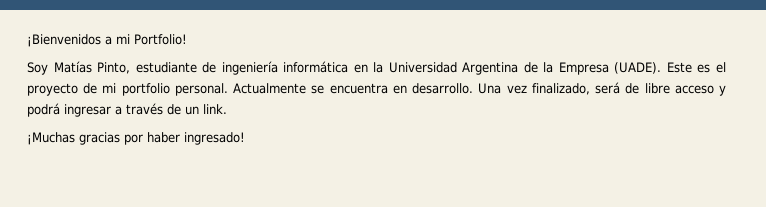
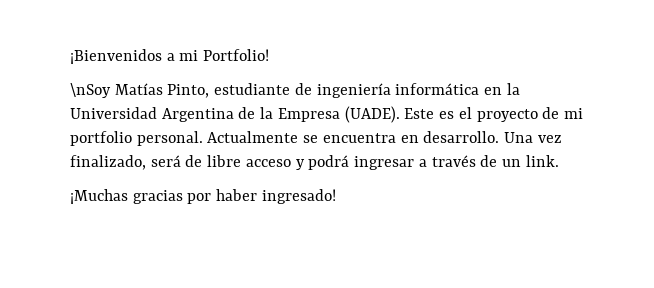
- Soy Matías Pinto, estudiante de ingeniería informática en la Universidad Argentina de la Empresa (UADE).
+ \nSoy Matías Pinto, estudiante de ingeniería informática en la Universidad Argentina de la Empresa (UADE).

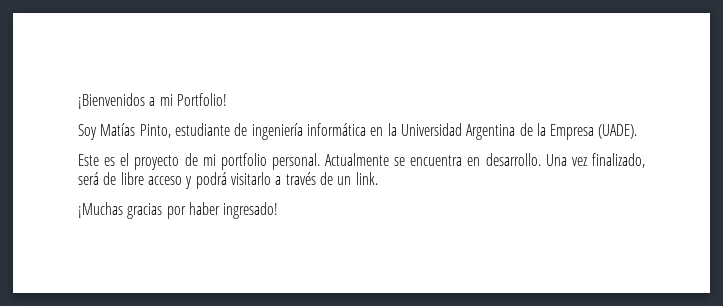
- \nSoy Matías Pinto, estudiante de ingeniería informática en la Universidad Argentina de la Empresa (UADE). Este es el proyecto de mi portfolio personal.
+ Soy Matías Pinto, estudiante de ingeniería informática en la Universidad Argentina de la Empresa (UADE).
+ Este es el proyecto de mi portfolio personal.
- Una vez finalizado, será de libre acceso y podrá ingresar a través de un link.
+ Una vez finalizado, será de libre acceso y podrá visitarlo a través de un link.

